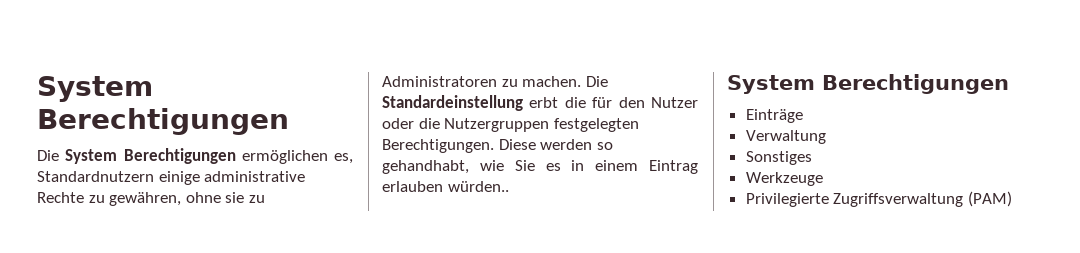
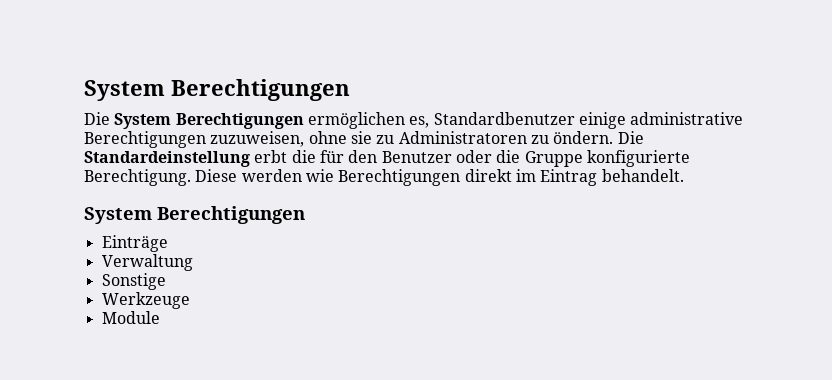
- Die System Berechtigungen ermöglichen es, Standardnutzern einige administrative Rechte zu gewähren, ohne sie zu Administratoren zu machen.
+ Die System Berechtigungen ermöglichen es, Standardbenutzer einige administrative Berechtigungen zuzuweisen, ohne sie zu Administratoren zu öndern.
- Die Standardeinstellung erbt die für den Nutzer oder die Nutzergruppen festgelegten Berechtigungen. Diese werden so gehandhabt, wie Sie es in einem Eintrag erlauben würden..
+ Die Standardeinstellung erbt die für den Benutzer oder die Gruppe konfigurierte Berechtigung. Diese werden wie Berechtigungen direkt im Eintrag behandelt.
- Sonstiges
+ Sonstige
- Privilegierte Zugriffsverwaltung (PAM)
+ Module

